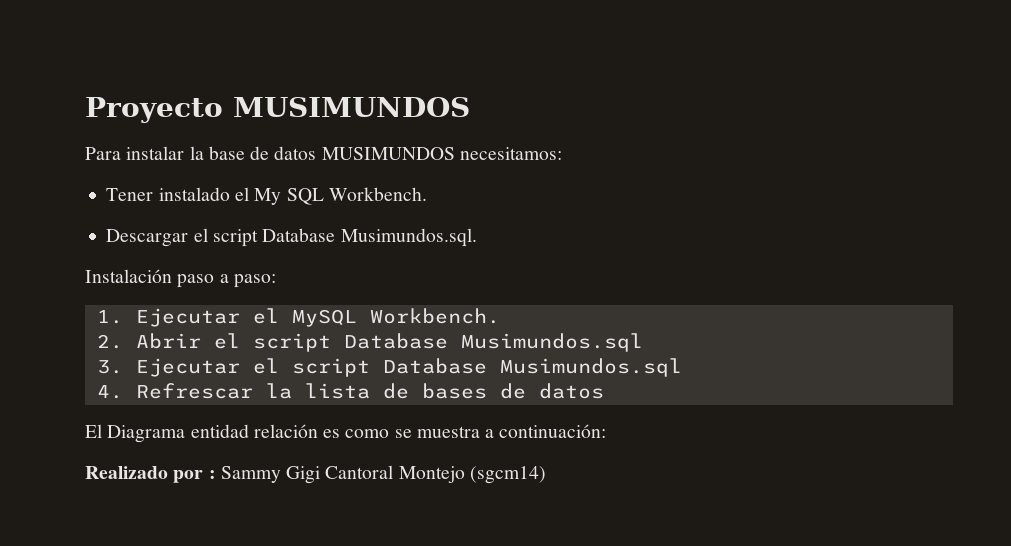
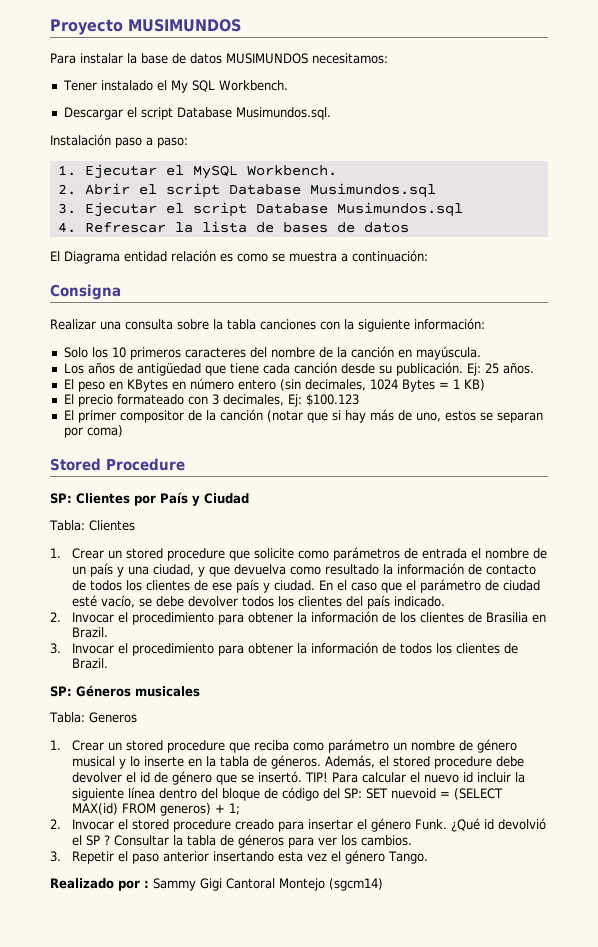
+ Consigna
+ Realizar una consulta sobre la tabla canciones con la siguiente información:
+ Solo los 10 primeros caracteres del nombre de la canción en mayúscula.
+ Los años de antigüedad que tiene cada canción desde su publicación. Ej: 25 años.
+ El peso en KBytes en número entero (sin decimales, 1024 Bytes = 1 KB)
+ El precio formateado con 3 decimales, Ej: $100.123
+ El primer compositor de la canción (notar que si hay más de uno, estos se separan por coma)
+ Stored Procedure
+ SP: Clientes por País y Ciudad
+ Tabla: Clientes
+ 1. Crear un stored procedure que solicite como parámetros de entrada el nombre de un país y una ciudad, y que devuelva como resultado la información de contacto de todos los clientes de ese país y ciudad. En el caso que el parámetro de ciudad esté vacío, se debe devolver todos los clientes del país indicado.
+ 2. Invocar el procedimiento para obtener la información de los clientes de Brasilia en Brazil.
+ 3. Invocar el procedimiento para obtener la información de todos los clientes de Brazil.
+ SP: Géneros musicales
+ Tabla: Generos
+ 1. Crear un stored procedure que reciba como parámetro un nombre de género musical y lo inserte en la tabla de géneros. Además, el stored procedure debe devolver el id de género que se insertó. TIP! Para calcular el nuevo id incluir la siguiente línea dentro del bloque de código del SP: SET nuevoid = (SELECT MAX(id) FROM generos) + 1;
+ 2. Invocar el stored procedure creado para insertar el género Funk. ¿Qué id devolvió el SP ? Consultar la tabla de géneros para ver los cambios.
+ 3. Repetir el paso anterior insertando esta vez el género Tango.

